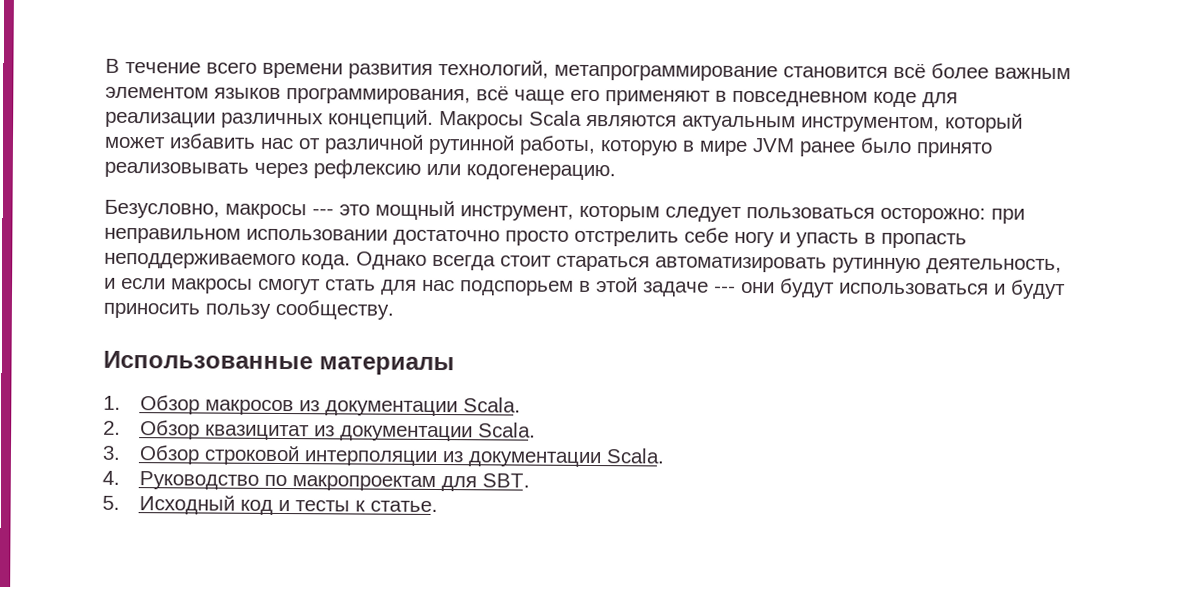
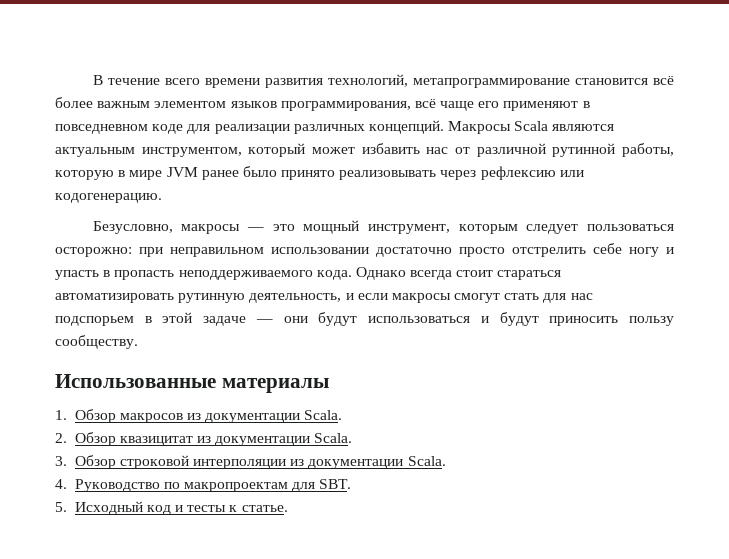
- Безусловно, макросы --- это мощный инструмент, которым следует пользоваться осторожно: при неправильном использовании достаточно просто отстрелить себе ногу и упасть в пропасть неподдерживаемого кода.
+ Безусловно, макросы — это мощный инструмент, которым следует пользоваться осторожно: при неправильном использовании достаточно просто отстрелить себе ногу и упасть в пропасть неподдерживаемого кода.
- Однако всегда стоит стараться автоматизировать рутинную деятельность, и если макросы смогут стать для нас подспорьем в этой задаче --- они будут использоваться и будут приносить пользу сообществу.
+ Однако всегда стоит стараться автоматизировать рутинную деятельность, и если макросы смогут стать для нас подспорьем в этой задаче — они будут использоваться и будут приносить пользу сообществу.

